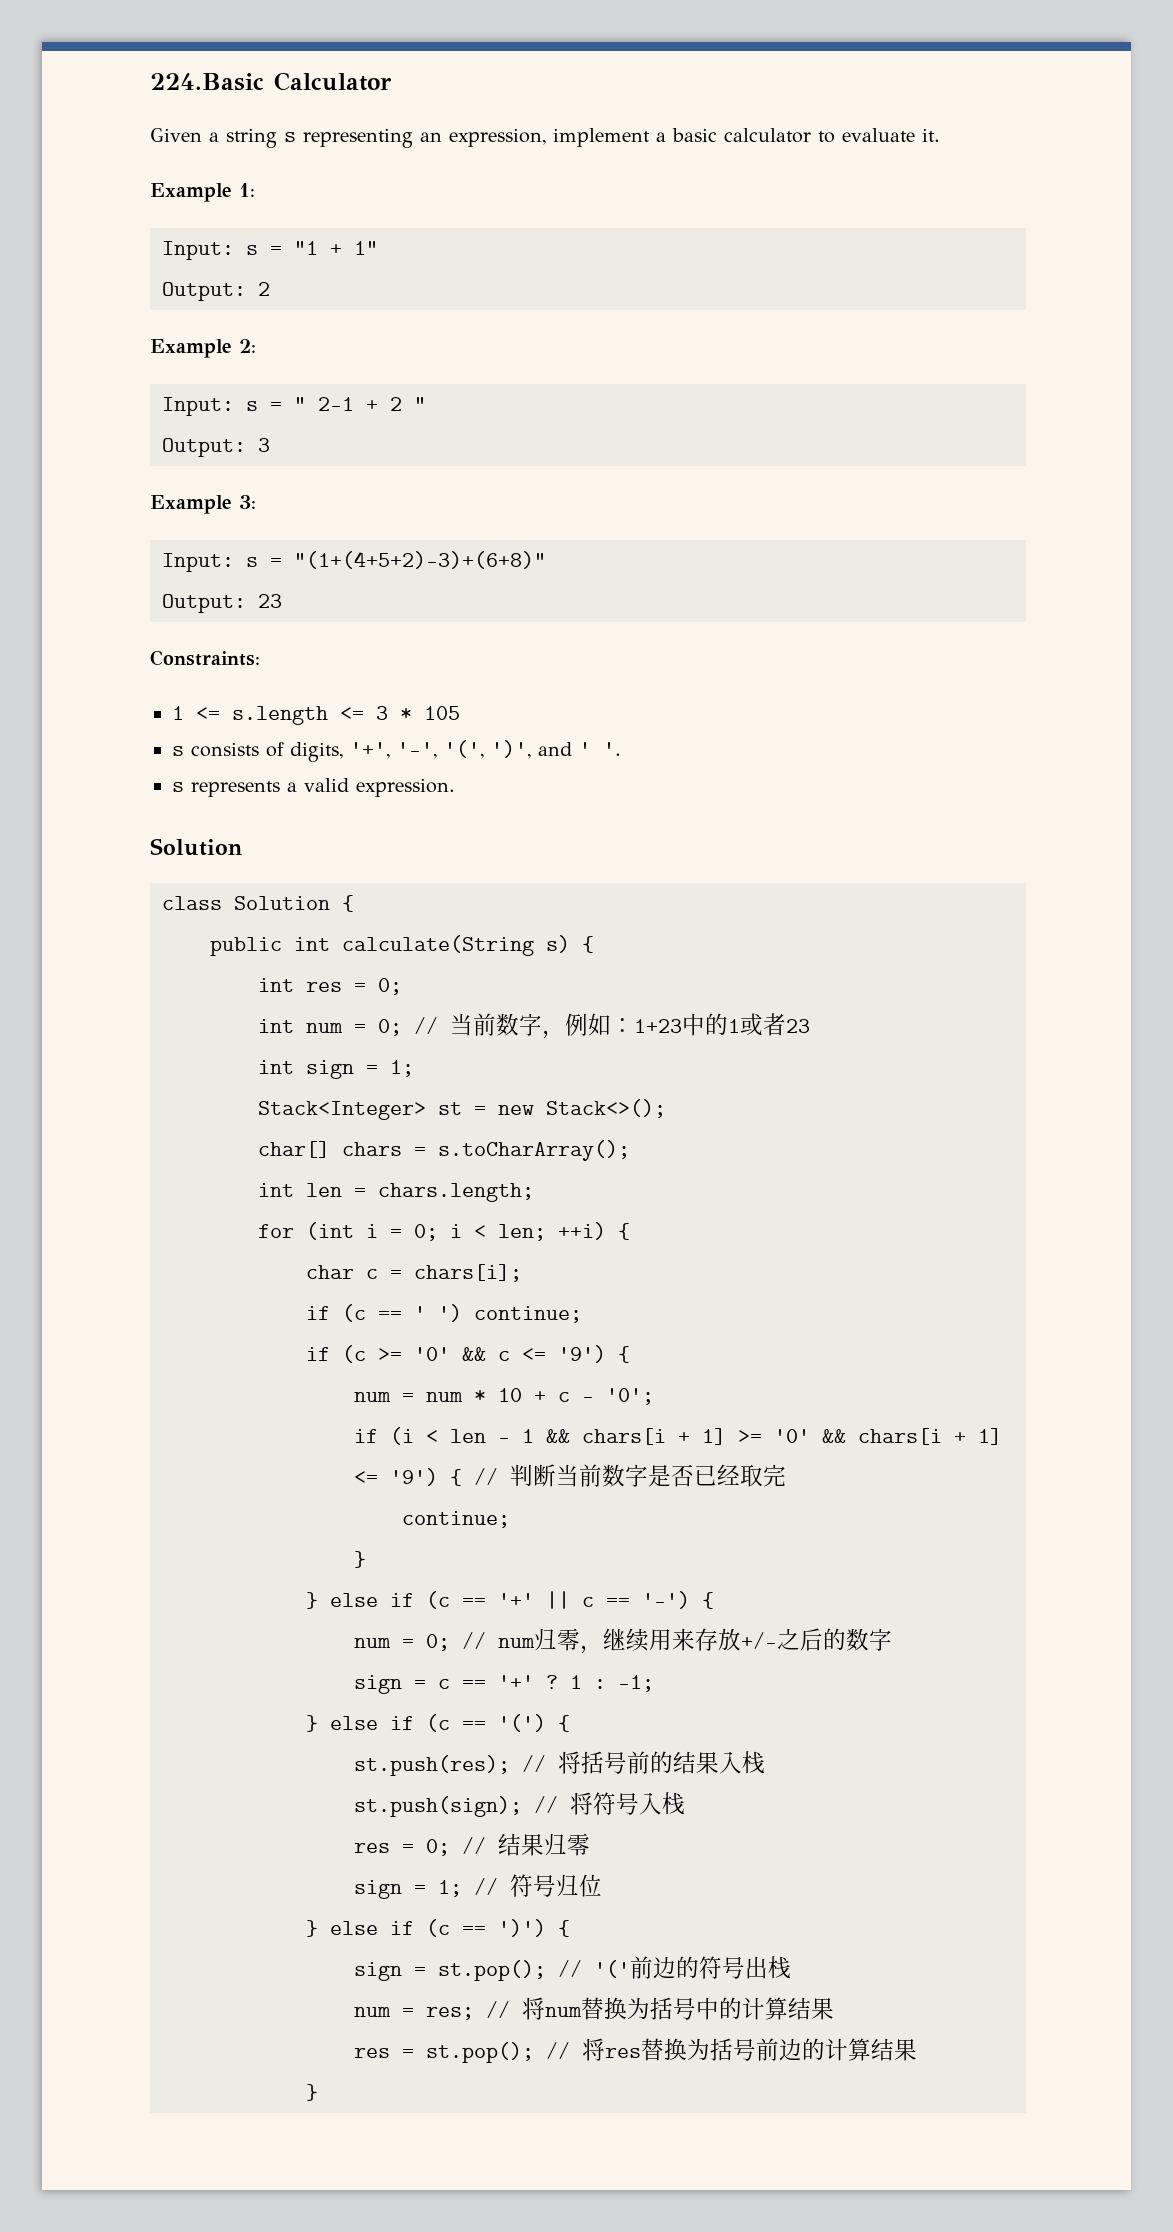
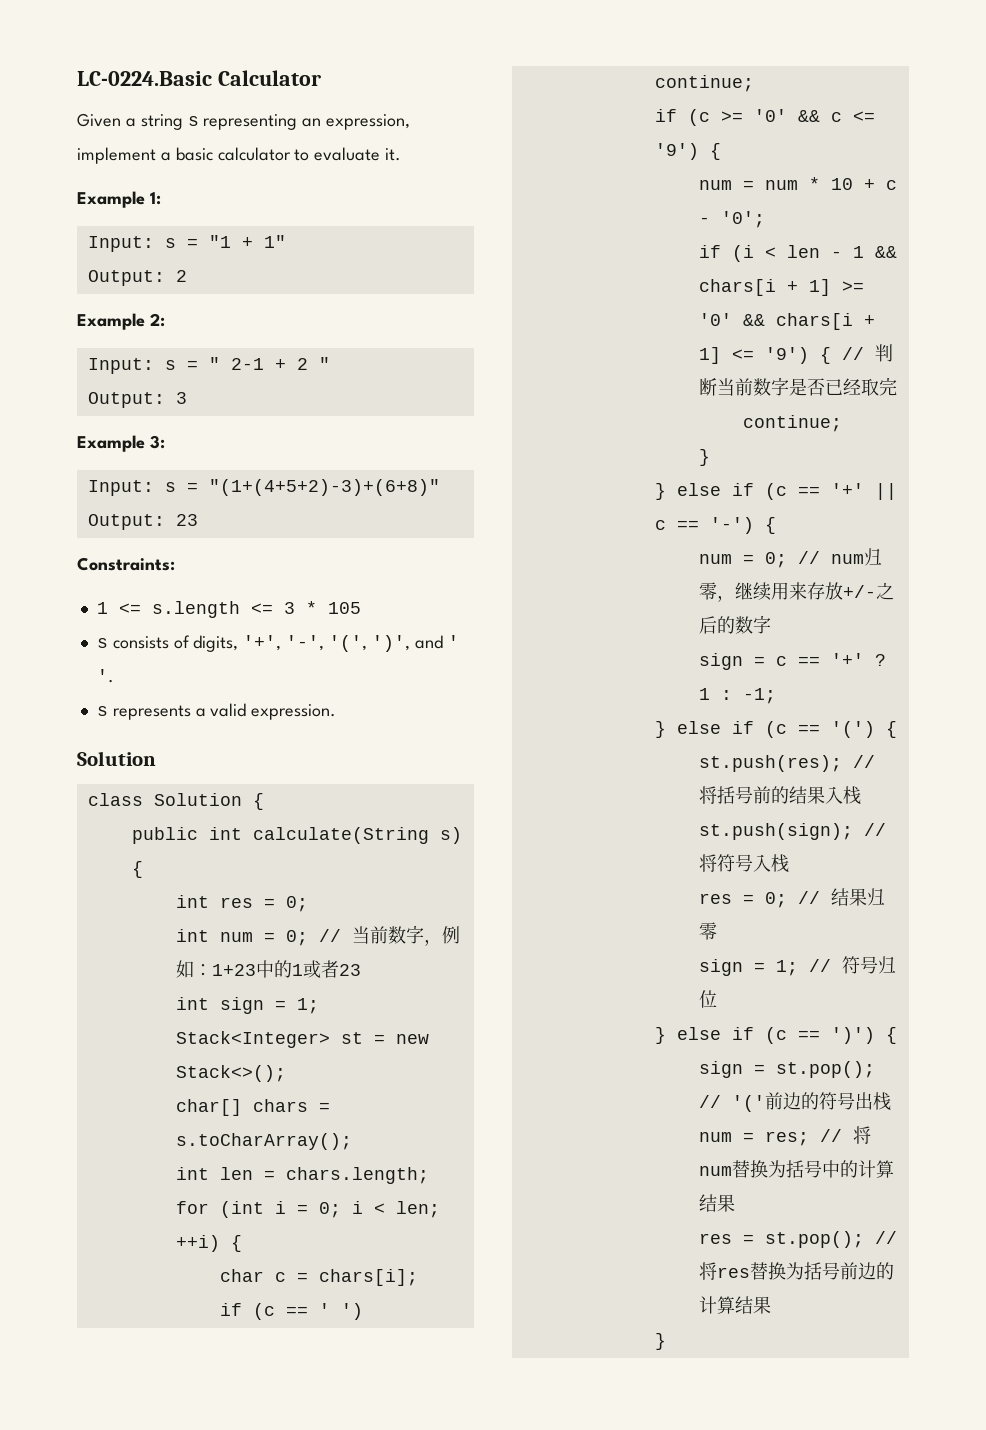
- 224.Basic Calculator
+ LC-0224.Basic Calculator

